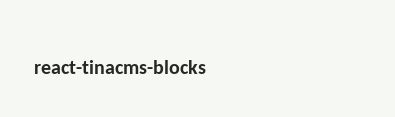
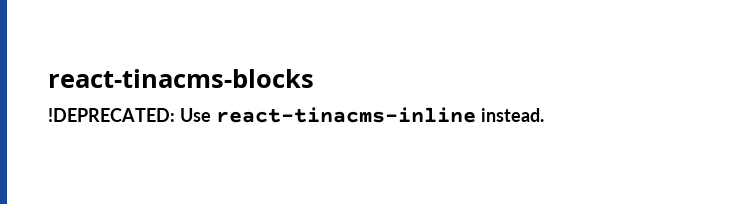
+ !DEPRECATED: Use react-tinacms-inline instead.

